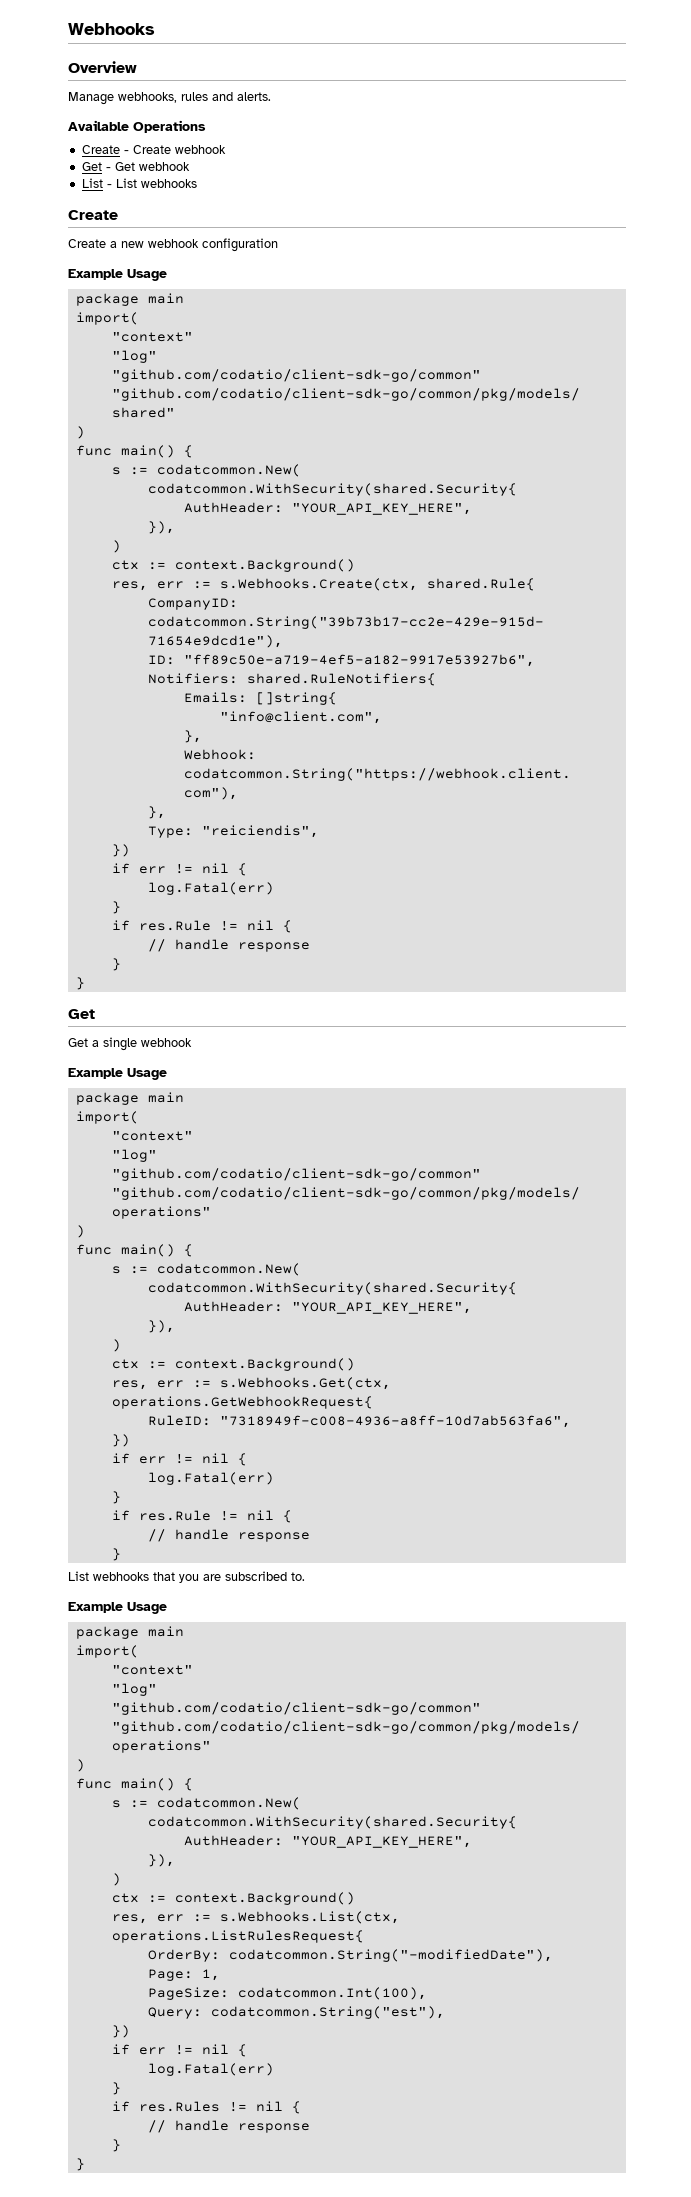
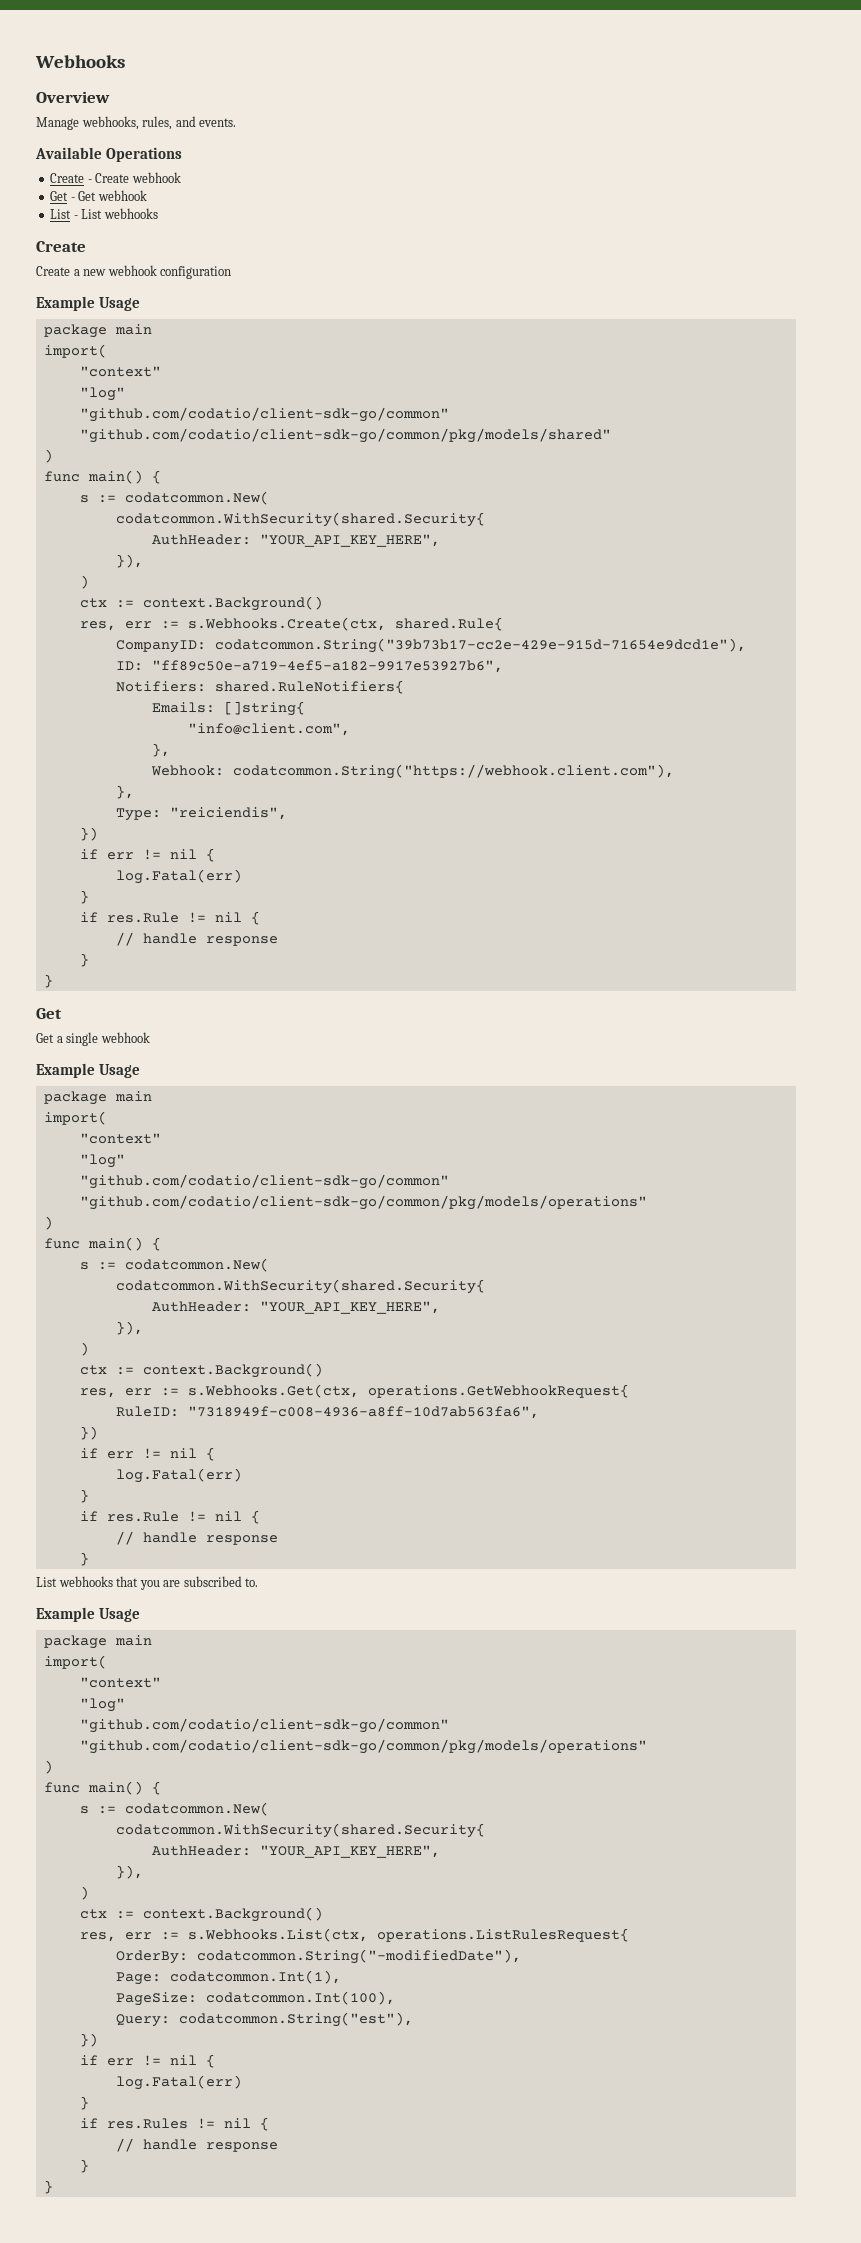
- Manage webhooks, rules and alerts.
+ Manage webhooks, rules, and events.
- Page: 1,
+ Page: codatcommon.Int(1),

